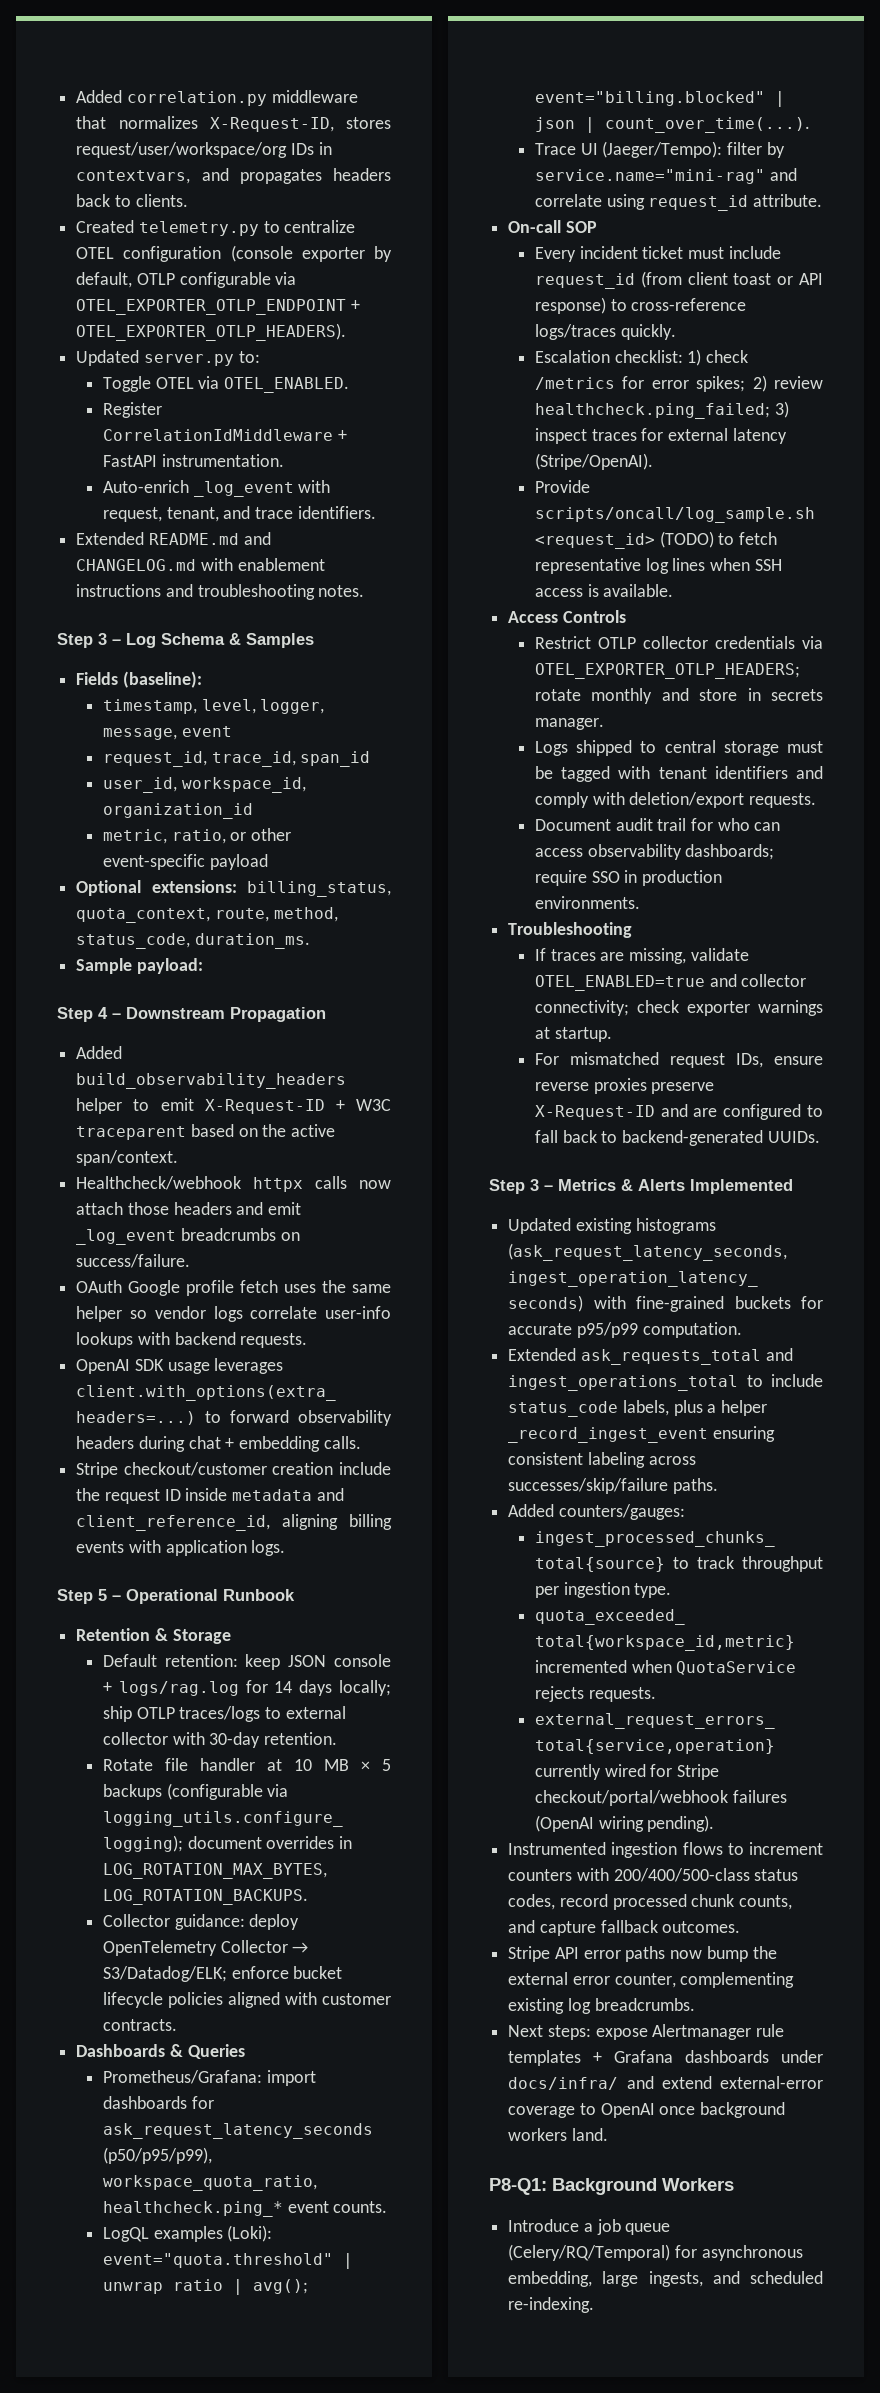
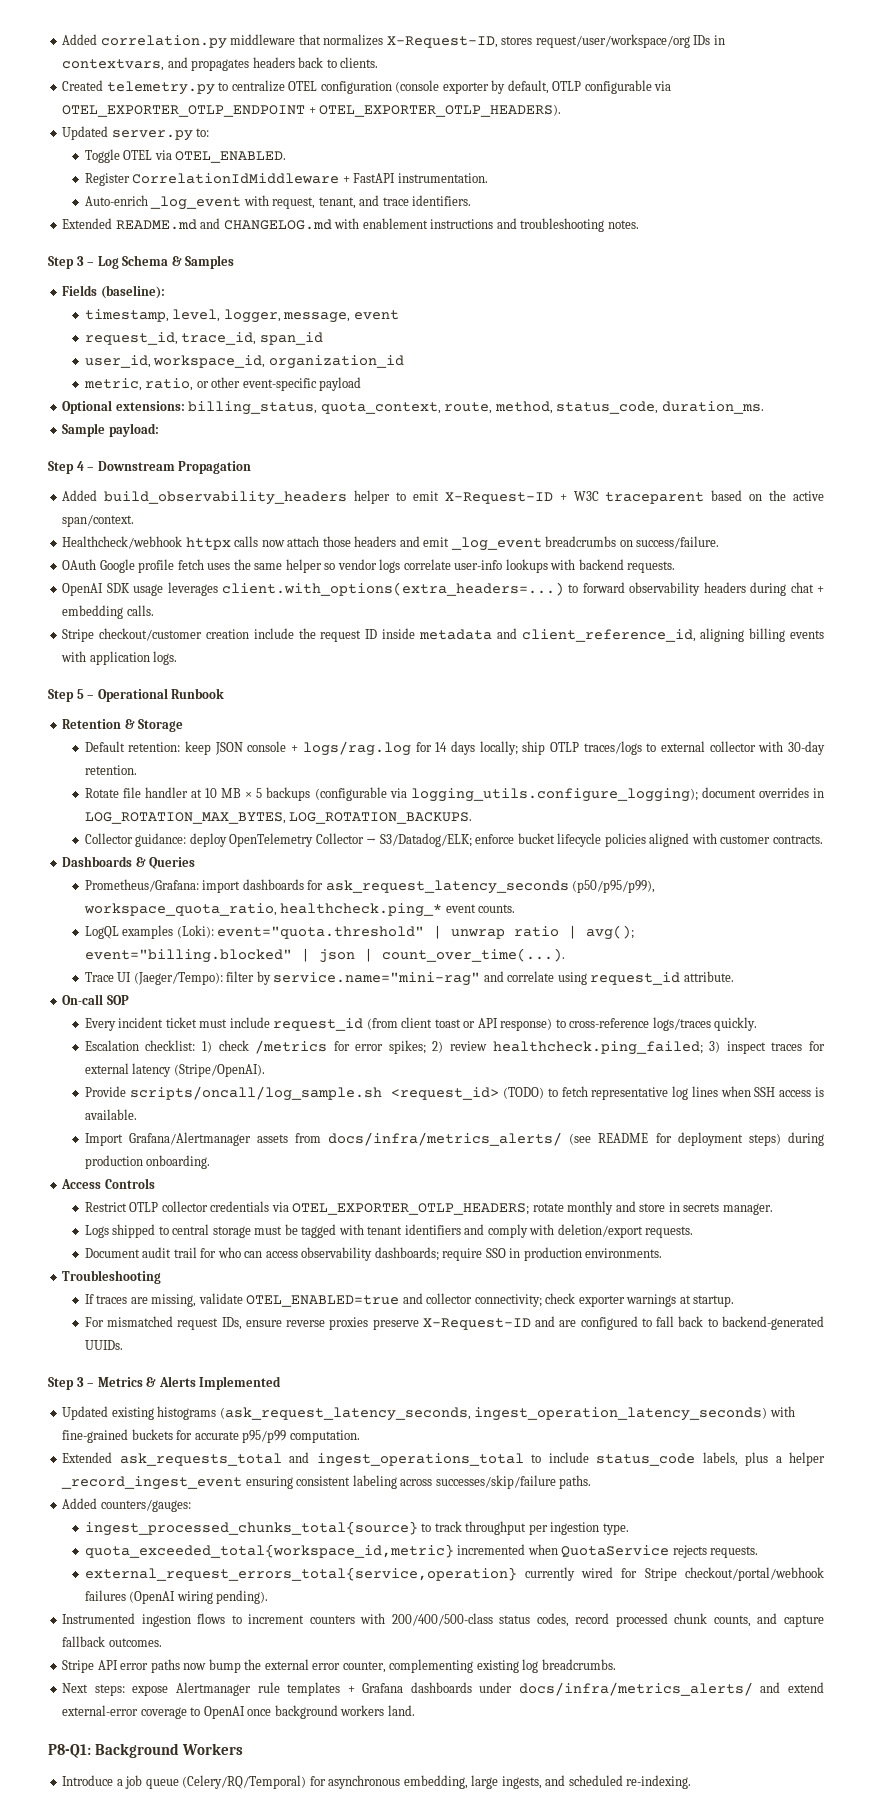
+ Import Grafana/Alertmanager assets from docs/infra/metrics_alerts/ (see README for deployment steps) during production onboarding.
- Next steps: expose Alertmanager rule templates + Grafana dashboards under docs/infra/ and extend external-error coverage to OpenAI once background workers land.
+ Next steps: expose Alertmanager rule templates + Grafana dashboards under docs/infra/metrics_alerts/ and extend external-error coverage to OpenAI once background workers land.

